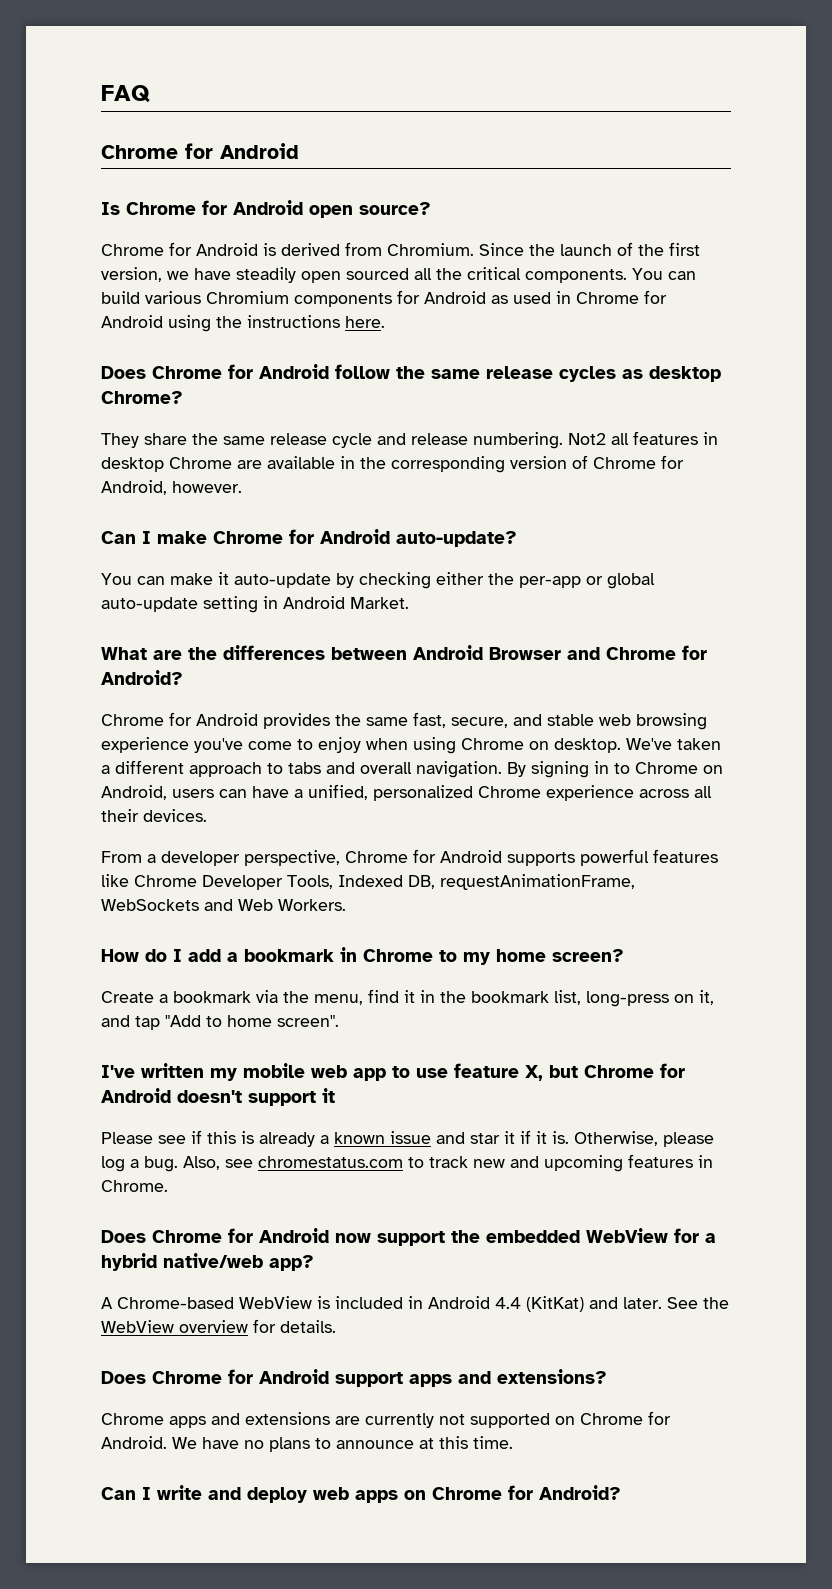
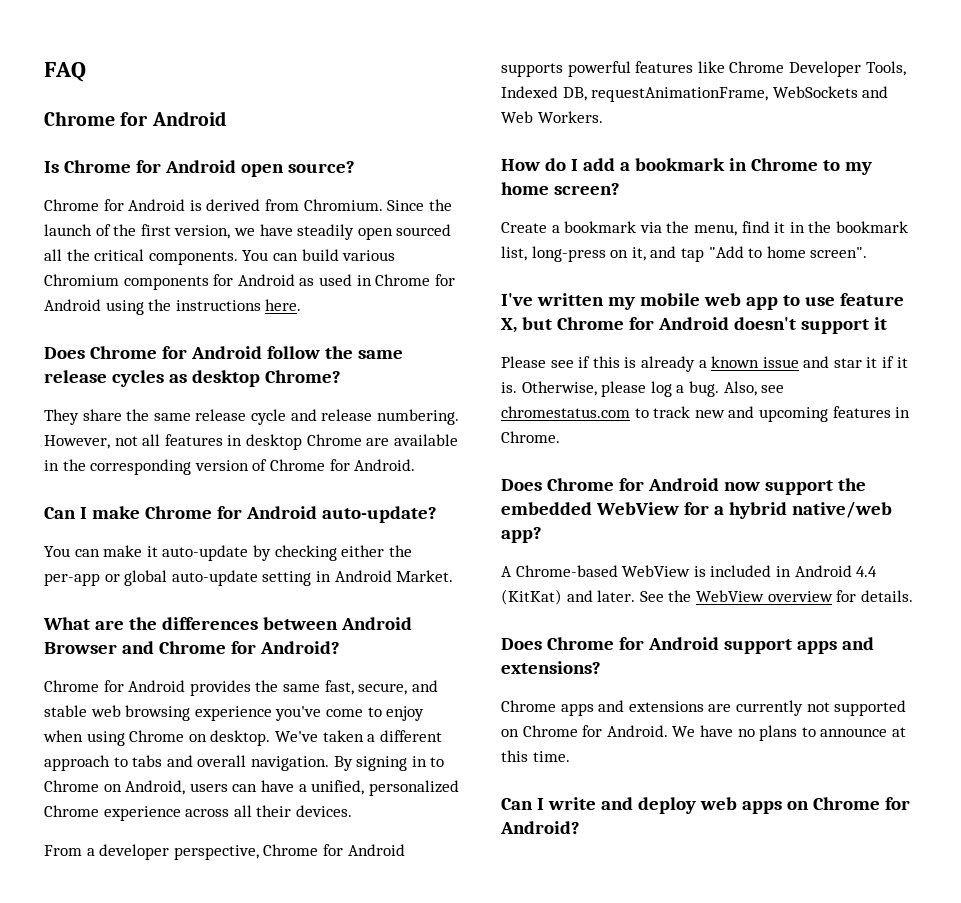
- Not2 all features in desktop Chrome are available in the corresponding version of Chrome for Android, however.
+ However, not all features in desktop Chrome are available in the corresponding version of Chrome for Android.

